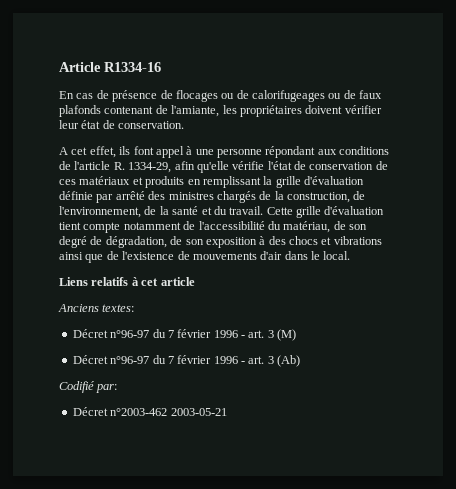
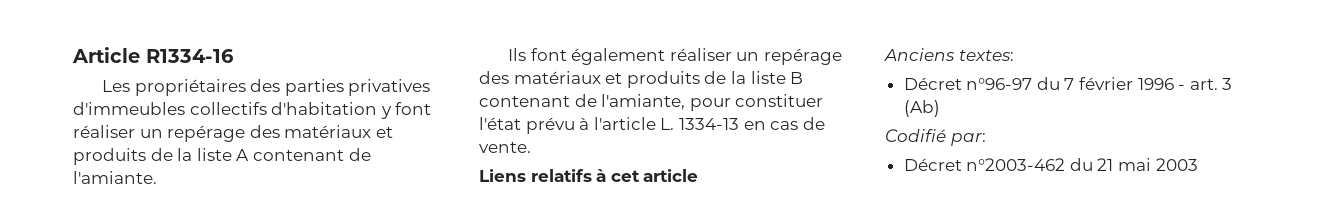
- En cas de présence de flocages ou de calorifugeages ou de faux plafonds contenant de l'amiante, les propriétaires doivent vérifier leur état de conservation.
- A cet effet, ils font appel à une personne répondant aux conditions de l'article R. 1334-29, afin qu'elle vérifie l'état de conservation de ces matériaux et produits en remplissant la grille d'évaluation définie par arrêté des ministres chargés de la construction, de l'environnement, de la santé et du travail. Cette grille d'évaluation tient compte notamment de l'accessibilité du matériau, de son degré de dégradation, de son exposition à des chocs et vibrations ainsi que de l'existence de mouvements d'air dans le local.
+ Les propriétaires des parties privatives d'immeubles collectifs d'habitation y font réaliser un repérage des matériaux et produits de la liste A contenant de l'amiante.
+ Ils font également réaliser un repérage des matériaux et produits de la liste B contenant de l'amiante, pour constituer l'état prévu à l'article L. 1334-13 en cas de vente.
- Décret n°96-97 du 7 février 1996 - art. 3 (M)
- Décret n°2003-462 2003-05-21
+ Décret n°2003-462 du 21 mai 2003

